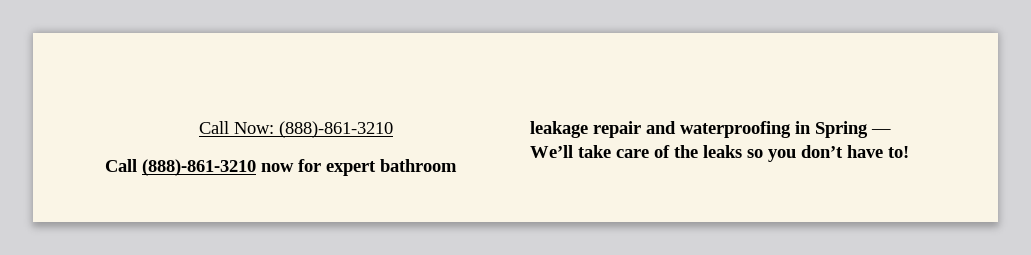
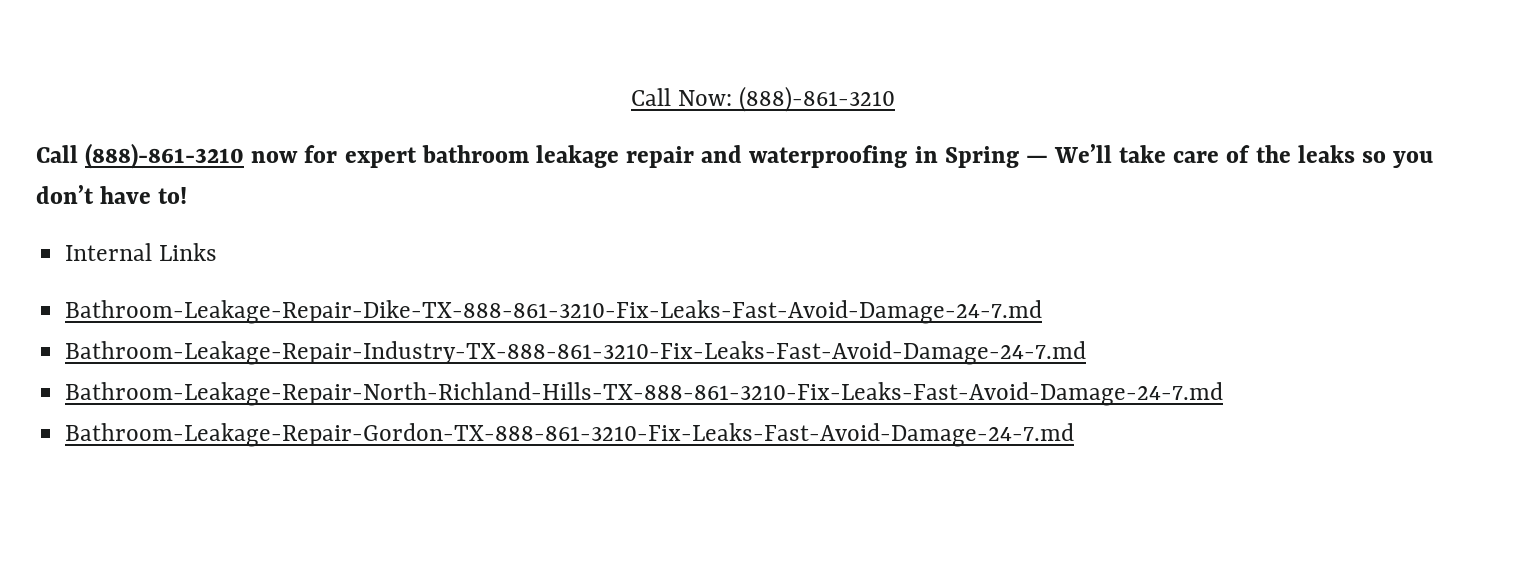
+ Internal Links
+ Bathroom-Leakage-Repair-Dike-TX-888-861-3210-Fix-Leaks-Fast-Avoid-Damage-24-7.md
+ Bathroom-Leakage-Repair-Industry-TX-888-861-3210-Fix-Leaks-Fast-Avoid-Damage-24-7.md
+ Bathroom-Leakage-Repair-North-Richland-Hills-TX-888-861-3210-Fix-Leaks-Fast-Avoid-Damage-24-7.md
+ Bathroom-Leakage-Repair-Gordon-TX-888-861-3210-Fix-Leaks-Fast-Avoid-Damage-24-7.md

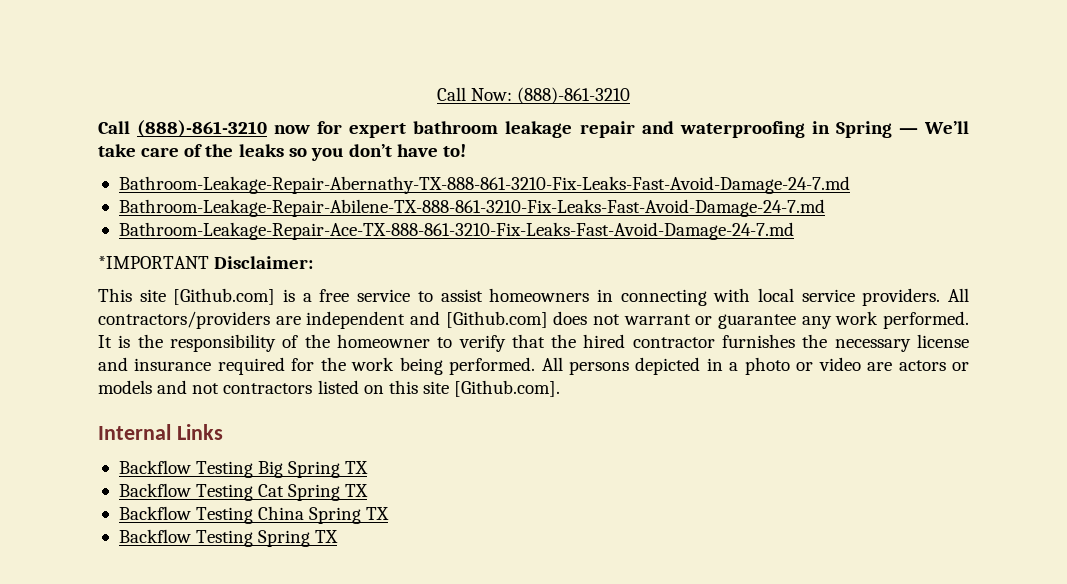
+ Bathroom-Leakage-Repair-Abernathy-TX-888-861-3210-Fix-Leaks-Fast-Avoid-Damage-24-7.md
+ Bathroom-Leakage-Repair-Abilene-TX-888-861-3210-Fix-Leaks-Fast-Avoid-Damage-24-7.md
+ Bathroom-Leakage-Repair-Ace-TX-888-861-3210-Fix-Leaks-Fast-Avoid-Damage-24-7.md
+ *IMPORTANT Disclaimer:
+ This site [Github.com] is a free service to assist homeowners in connecting with local service providers. All contractors/providers are independent and [Github.com] does not warrant or guarantee any work performed. It is the responsibility of the homeowner to verify that the hired contractor furnishes the necessary license and insurance required for the work being performed. All persons depicted in a photo or video are actors or models and not contractors listed on this site [Github.com].
  Internal Links
- Bathroom-Leakage-Repair-Dike-TX-888-861-3210-Fix-Leaks-Fast-Avoid-Damage-24-7.md
- Bathroom-Leakage-Repair-Industry-TX-888-861-3210-Fix-Leaks-Fast-Avoid-Damage-24-7.md
- Bathroom-Leakage-Repair-North-Richland-Hills-TX-888-861-3210-Fix-Leaks-Fast-Avoid-Damage-24-7.md
- Bathroom-Leakage-Repair-Gordon-TX-888-861-3210-Fix-Leaks-Fast-Avoid-Damage-24-7.md
+ Backflow Testing Big Spring TX
+ Backflow Testing Cat Spring TX
+ Backflow Testing China Spring TX
+ Backflow Testing Spring TX

